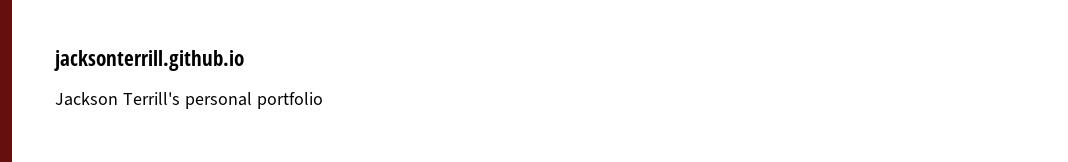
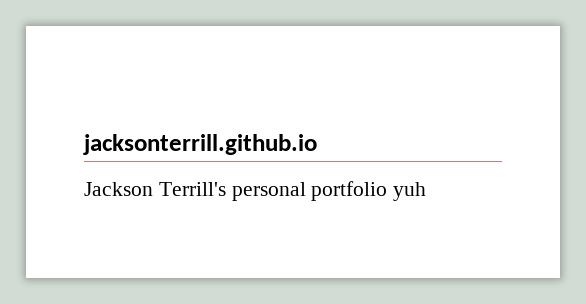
- Jackson Terrill's personal portfolio
+ Jackson Terrill's personal portfolio yuh

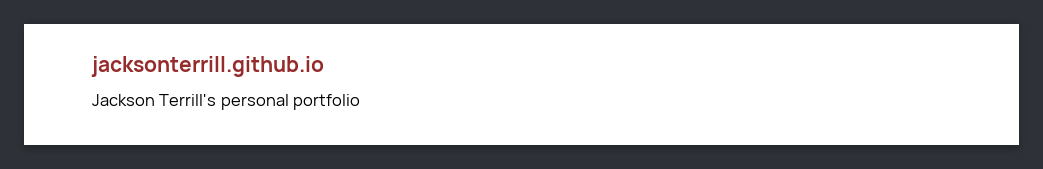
- Jackson Terrill's personal portfolio yuh
+ Jackson Terrill's personal portfolio

